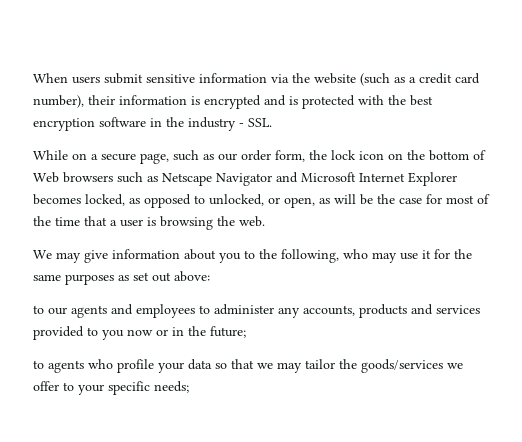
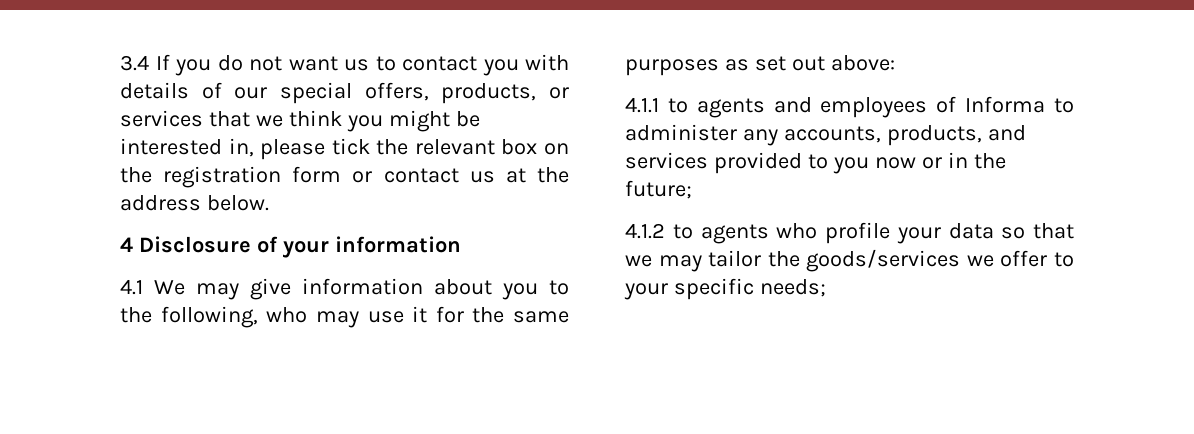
- When users submit sensitive information via the website (such as a credit card number), their information is encrypted and is protected with the best encryption software in the industry - SSL.
- While on a secure page, such as our order form, the lock icon on the bottom of Web browsers such as Netscape Navigator and Microsoft Internet Explorer becomes locked, as opposed to unlocked, or open, as will be the case for most of the time that a user is browsing the web.
- We may give information about you to the following, who may use it for the same purposes as set out above:
+ 3.4 If you do not want us to contact you with details of our special offers, products, or services that we think you might be interested in, please tick the relevant box on the registration form or contact us at the address below.
+ 4 Disclosure of your information
+ 4.1 We may give information about you to the following, who may use it for the same purposes as set out above:
- to our agents and employees to administer any accounts, products and services provided to you now or in the future;
+ 4.1.1 to agents and employees of Informa to administer any accounts, products, and services provided to you now or in the future;
- to agents who profile your data so that we may tailor the goods/services we offer to your specific needs;
+ 4.1.2 to agents who profile your data so that we may tailor the goods/services we offer to your specific needs;

